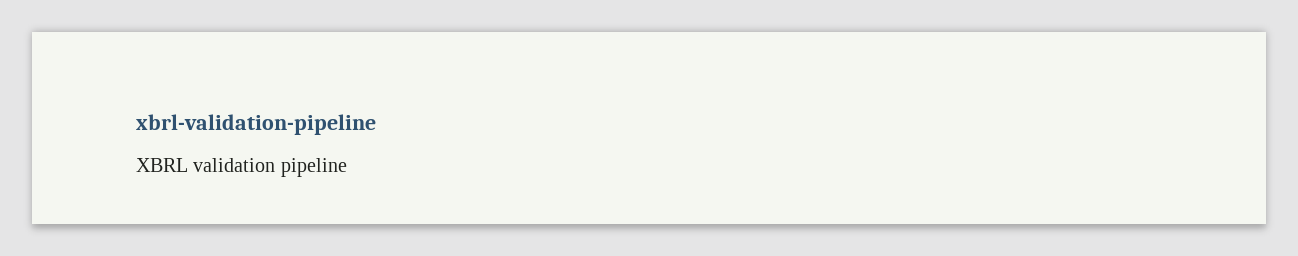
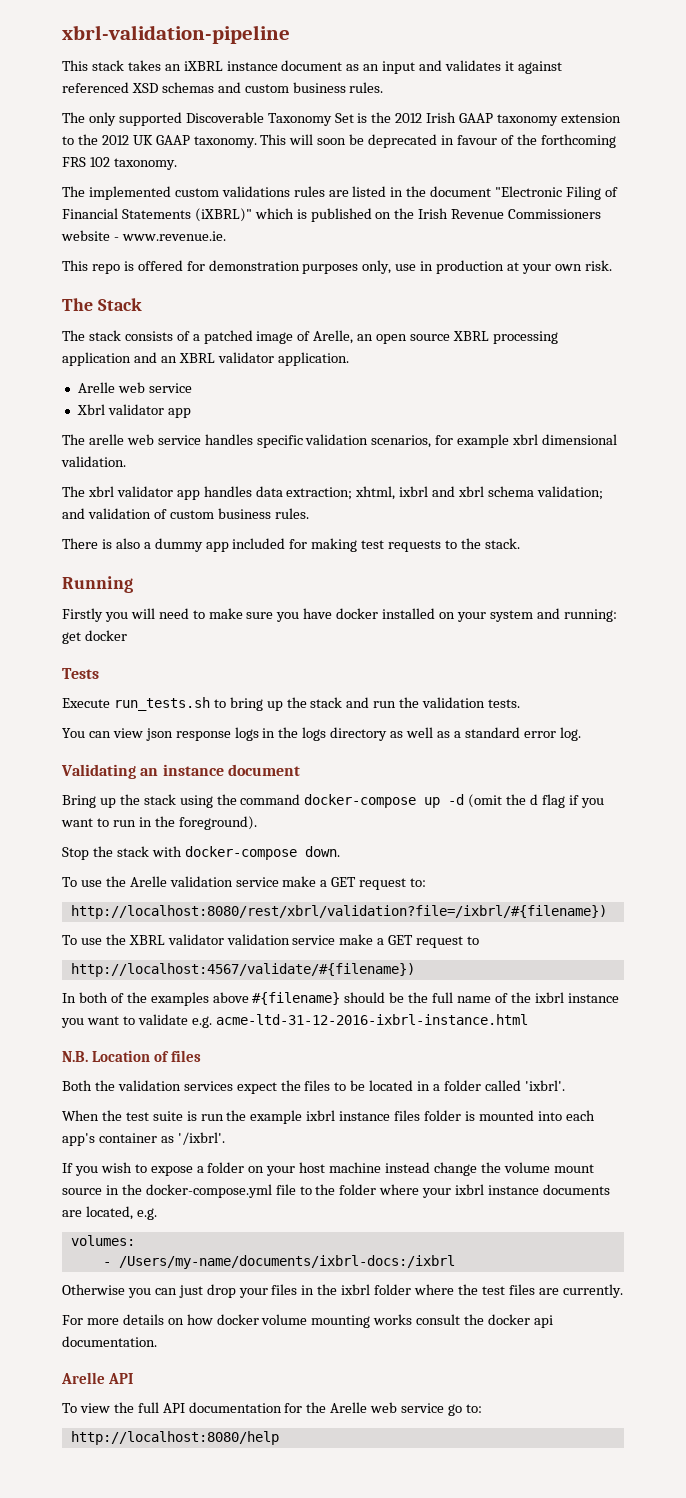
- XBRL validation pipeline
+ This stack takes an iXBRL instance document as an input and validates it against referenced XSD schemas and custom business rules.
+ The only supported Discoverable Taxonomy Set is the 2012 Irish GAAP taxonomy extension to the 2012 UK GAAP taxonomy. This will soon be deprecated in favour of the forthcoming FRS 102 taxonomy.
+ The implemented custom validations rules are listed in the document "Electronic Filing of Financial Statements (iXBRL)" which is published on the Irish Revenue Commissioners website - www.revenue.ie.
+ This repo is offered for demonstration purposes only, use in production at your own risk.
+ The Stack
+ The stack consists of a patched image of Arelle, an open source XBRL processing application and an XBRL validator application.
+ Arelle web service
+ Xbrl validator app
+ The arelle web service handles specific validation scenarios, for example xbrl dimensional validation.
+ The xbrl validator app handles data extraction; xhtml, ixbrl and xbrl schema validation; and validation of custom business rules.
+ There is also a dummy app included for making test requests to the stack.
+ Running
+ Firstly you will need to make sure you have docker installed on your system and running: get docker
+ Tests
+ Execute run_tests.sh to bring up the stack and run the validation tests.
+ You can view json response logs in the logs directory as well as a standard error log.
+ Validating an instance document
+ Bring up the stack using the command docker-compose up -d (omit the d flag if you want to run in the foreground).
+ Stop the stack with docker-compose down.
+ To use the Arelle validation service make a GET request to:
+ http://localhost:8080/rest/xbrl/validation?file=/ixbrl/#{filename})
+ To use the XBRL validator validation service make a GET request to
+ http://localhost:4567/validate/#{filename})
+ In both of the examples above #{filename} should be the full name of the ixbrl instance you want to validate e.g. acme-ltd-31-12-2016-ixbrl-instance.html
+ N.B. Location of files
+ Both the validation services expect the files to be located in a folder called 'ixbrl'.
+ When the test suite is run the example ixbrl instance files folder is mounted into each app's container as '/ixbrl'.
+ If you wish to expose a folder on your host machine instead change the volume mount source in the docker-compose.yml file to the folder where your ixbrl instance documents are located, e.g.
+ volumes:
+ - /Users/my-name/documents/ixbrl-docs:/ixbrl
+ Otherwise you can just drop your files in the ixbrl folder where the test files are currently.
+ For more details on how docker volume mounting works consult the docker api documentation.
+ Arelle API
+ To view the full API documentation for the Arelle web service go to:
+ http://localhost:8080/help

